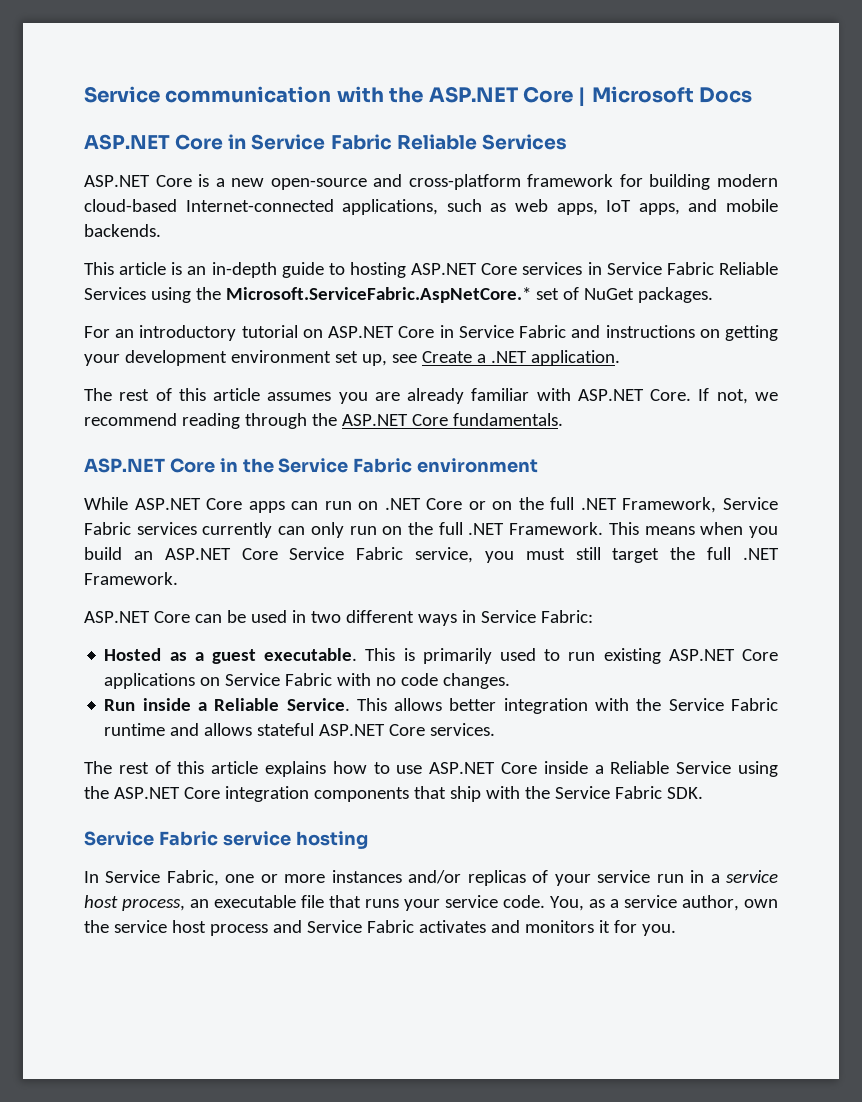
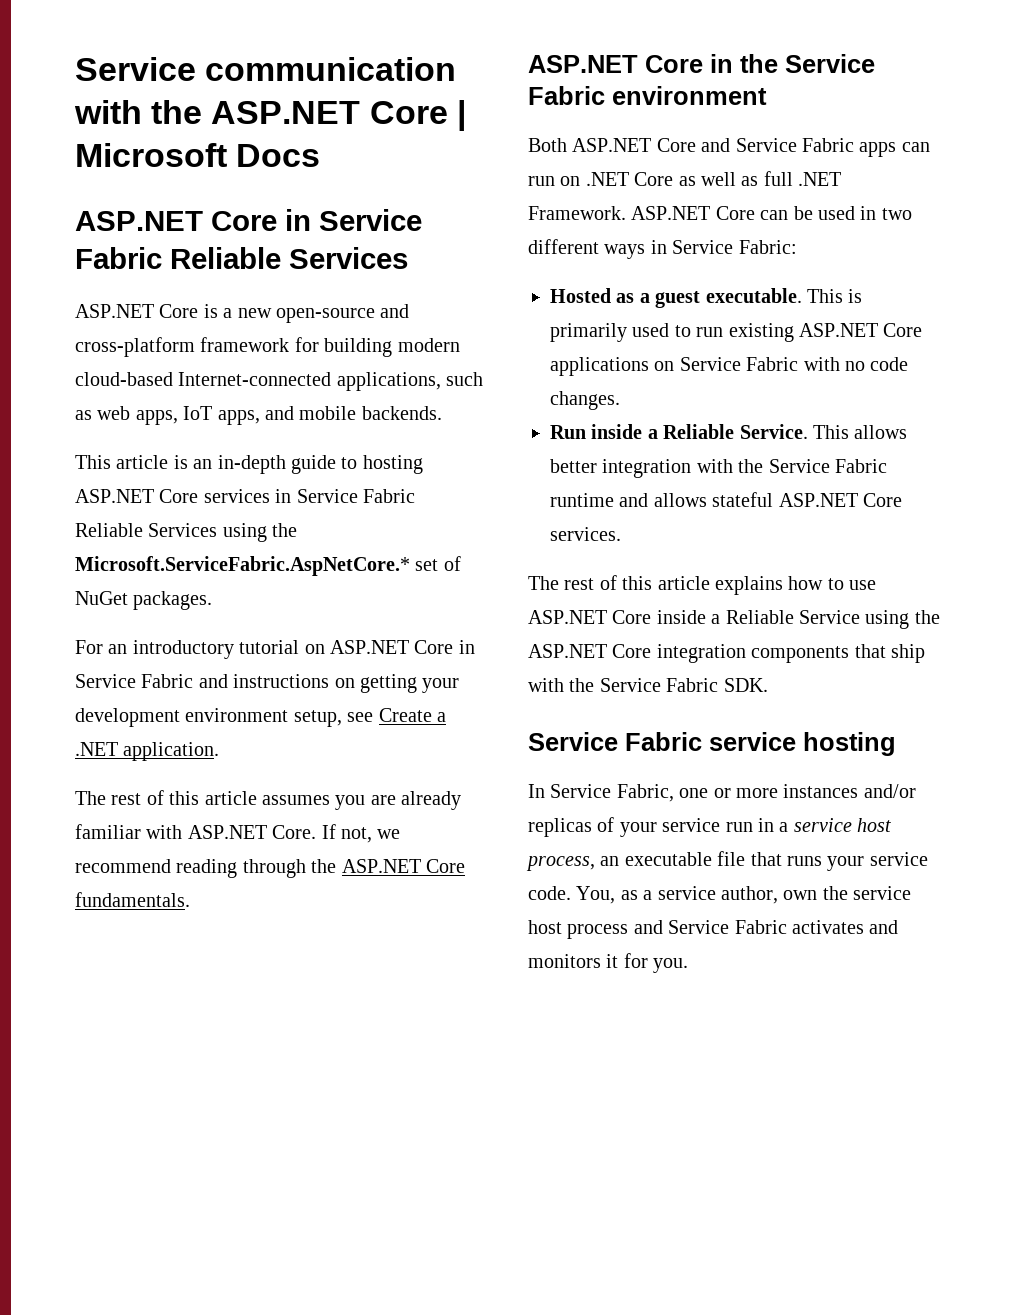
- For an introductory tutorial on ASP.NET Core in Service Fabric and instructions on getting your development environment set up, see Create a .NET application.
+ For an introductory tutorial on ASP.NET Core in Service Fabric and instructions on getting your development environment setup, see Create a .NET application.
- While ASP.NET Core apps can run on .NET Core or on the full .NET Framework, Service Fabric services currently can only run on the full .NET Framework. This means when you build an ASP.NET Core Service Fabric service, you must still target the full .NET Framework.
- ASP.NET Core can be used in two different ways in Service Fabric:
+ Both ASP.NET Core and Service Fabric apps can run on .NET Core as well as full .NET Framework. ASP.NET Core can be used in two different ways in Service Fabric:

